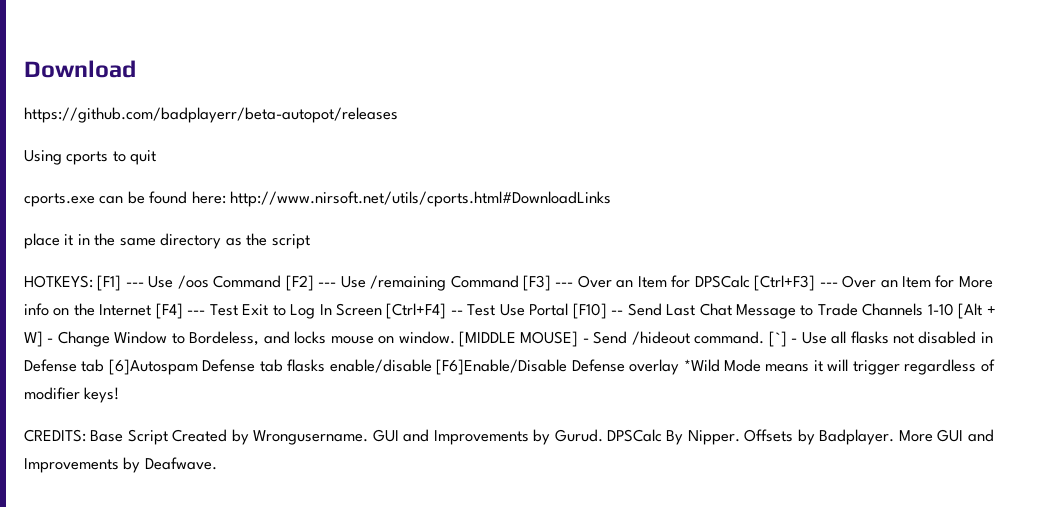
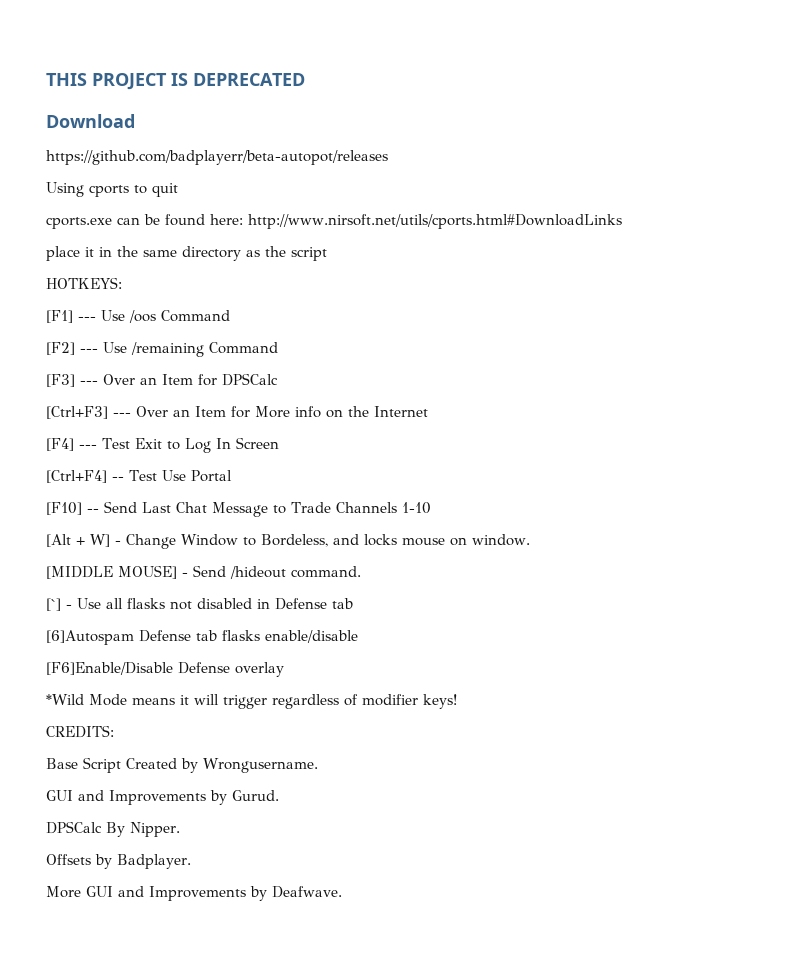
+ THIS PROJECT IS DEPRECATED
- HOTKEYS: [F1] --- Use /oos Command [F2] --- Use /remaining Command [F3] --- Over an Item for DPSCalc [Ctrl+F3] --- Over an Item for More info on the Internet [F4] --- Test Exit to Log In Screen [Ctrl+F4] -- Test Use Portal [F10] -- Send Last Chat Message to Trade Channels 1-10 [Alt + W] - Change Window to Bordeless, and locks mouse on window. [MIDDLE MOUSE] - Send /hideout command. [`] - Use all flasks not disabled in Defense tab [6]Autospam Defense tab flasks enable/disable [F6]Enable/Disable Defense overlay *Wild Mode means it will trigger regardless of modifier keys!
+ HOTKEYS:
+ [F1] --- Use /oos Command
+ [F2] --- Use /remaining Command
+ [F3] --- Over an Item for DPSCalc
+ [Ctrl+F3] --- Over an Item for More info on the Internet
+ [F4] --- Test Exit to Log In Screen
+ [Ctrl+F4] -- Test Use Portal
+ [F10] -- Send Last Chat Message to Trade Channels 1-10
+ [Alt + W] - Change Window to Bordeless, and locks mouse on window.
+ [MIDDLE MOUSE] - Send /hideout command.
+ [`] - Use all flasks not disabled in Defense tab
+ [6]Autospam Defense tab flasks enable/disable
+ [F6]Enable/Disable Defense overlay
+ *Wild Mode means it will trigger regardless of modifier keys!
- CREDITS: Base Script Created by Wrongusername. GUI and Improvements by Gurud. DPSCalc By Nipper. Offsets by Badplayer. More GUI and Improvements by Deafwave.
+ CREDITS:
+ Base Script Created by Wrongusername.
+ GUI and Improvements by Gurud.
+ DPSCalc By Nipper.
+ Offsets by Badplayer.
+ More GUI and Improvements by Deafwave.

